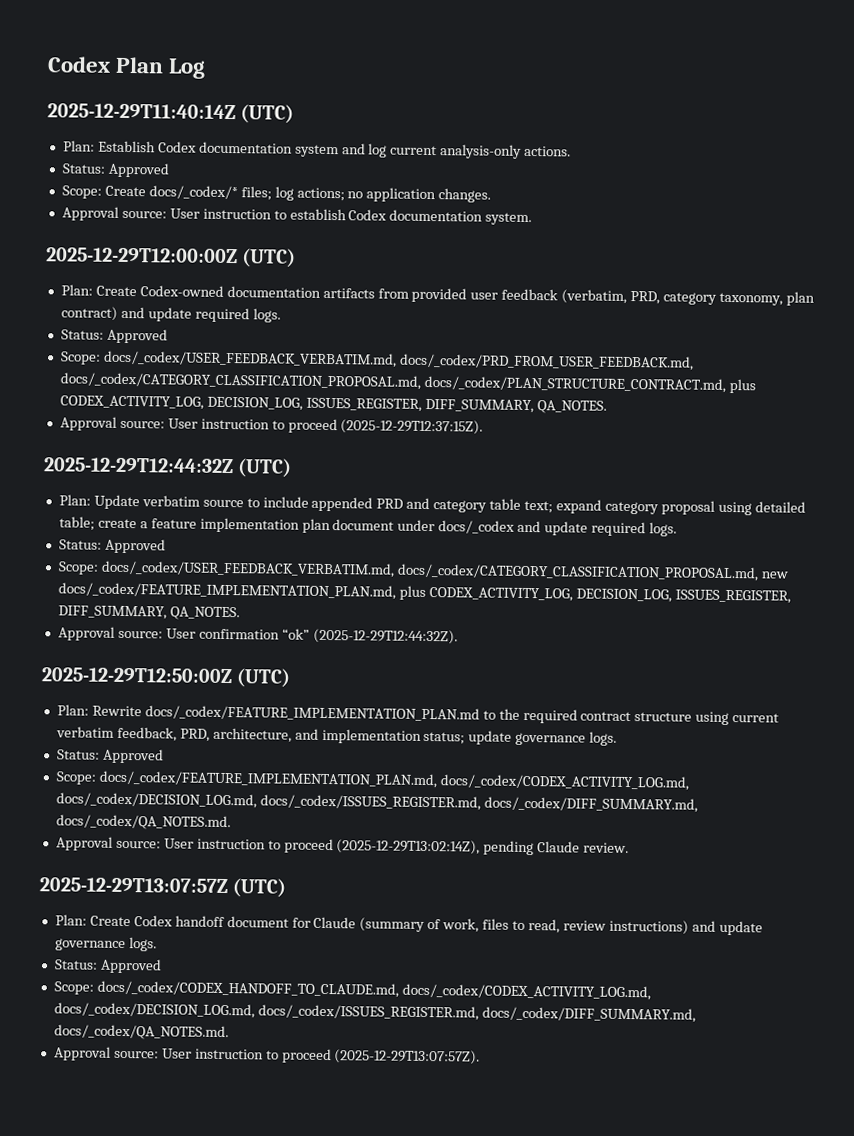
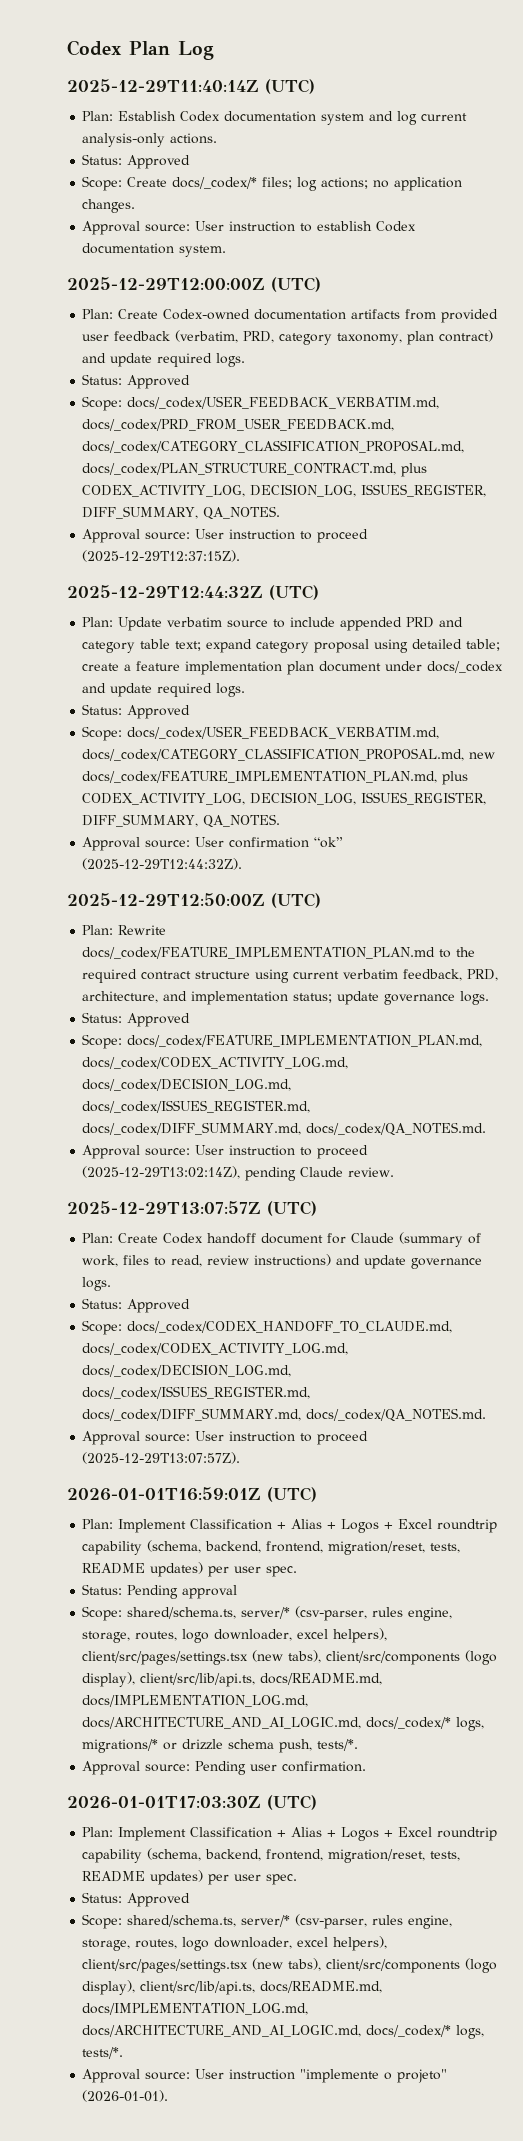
+ 2026-01-01T16:59:01Z (UTC)
+ Plan: Implement Classification + Alias + Logos + Excel roundtrip capability (schema, backend, frontend, migration/reset, tests, README updates) per user spec.
+ Status: Pending approval
+ Scope: shared/schema.ts, server/* (csv-parser, rules engine, storage, routes, logo downloader, excel helpers), client/src/pages/settings.tsx (new tabs), client/src/components (logo display), client/src/lib/api.ts, docs/README.md, docs/IMPLEMENTATION_LOG.md, docs/ARCHITECTURE_AND_AI_LOGIC.md, docs/_codex/* logs, migrations/* or drizzle schema push, tests/*.
+ Approval source: Pending user confirmation.
+ 2026-01-01T17:03:30Z (UTC)
+ Plan: Implement Classification + Alias + Logos + Excel roundtrip capability (schema, backend, frontend, migration/reset, tests, README updates) per user spec.
+ Status: Approved
+ Scope: shared/schema.ts, server/* (csv-parser, rules engine, storage, routes, logo downloader, excel helpers), client/src/pages/settings.tsx (new tabs), client/src/components (logo display), client/src/lib/api.ts, docs/README.md, docs/IMPLEMENTATION_LOG.md, docs/ARCHITECTURE_AND_AI_LOGIC.md, docs/_codex/* logs, tests/*.
+ Approval source: User instruction "implemente o projeto" (2026-01-01).

